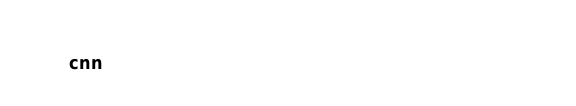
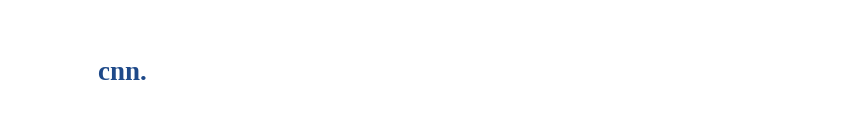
- cnn
+ cnn.

